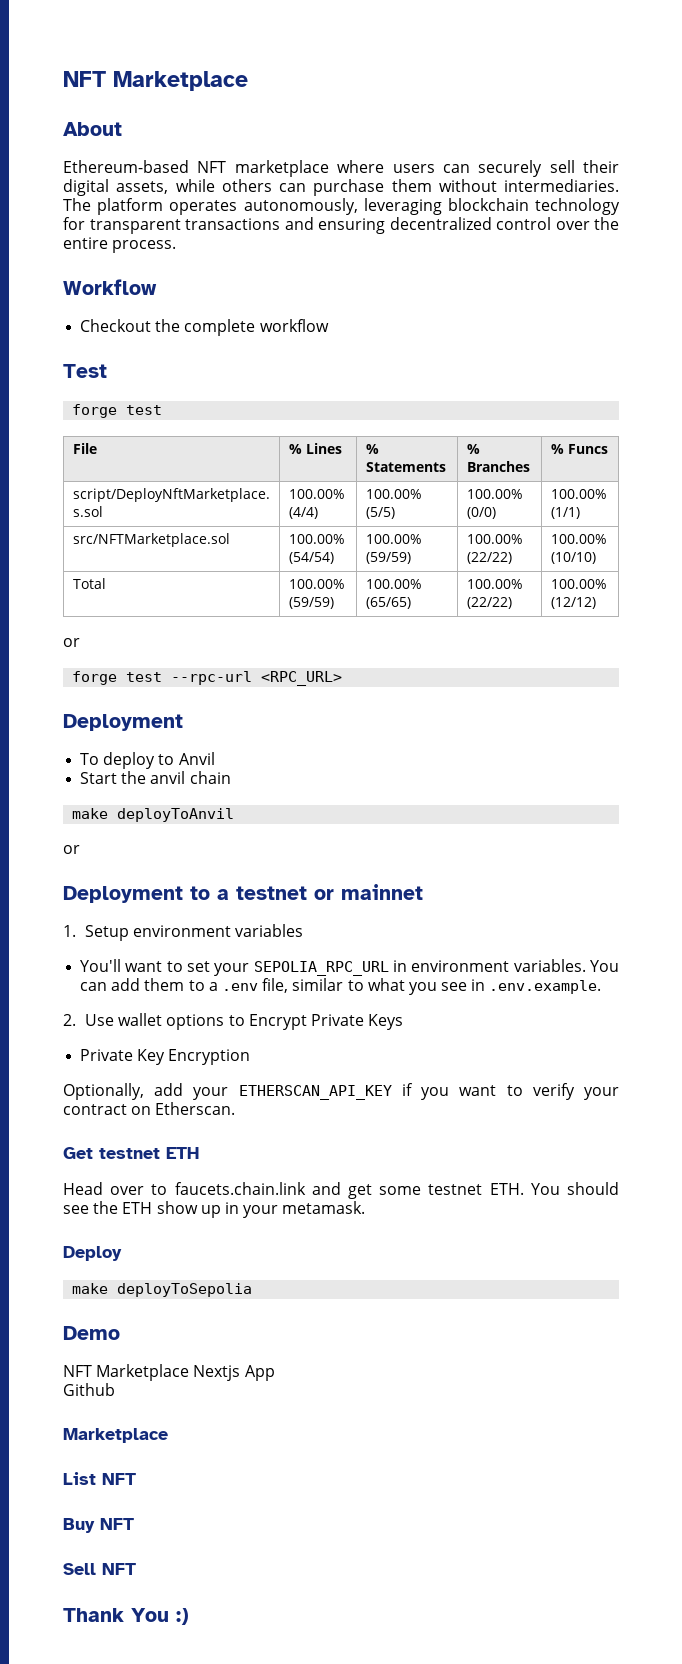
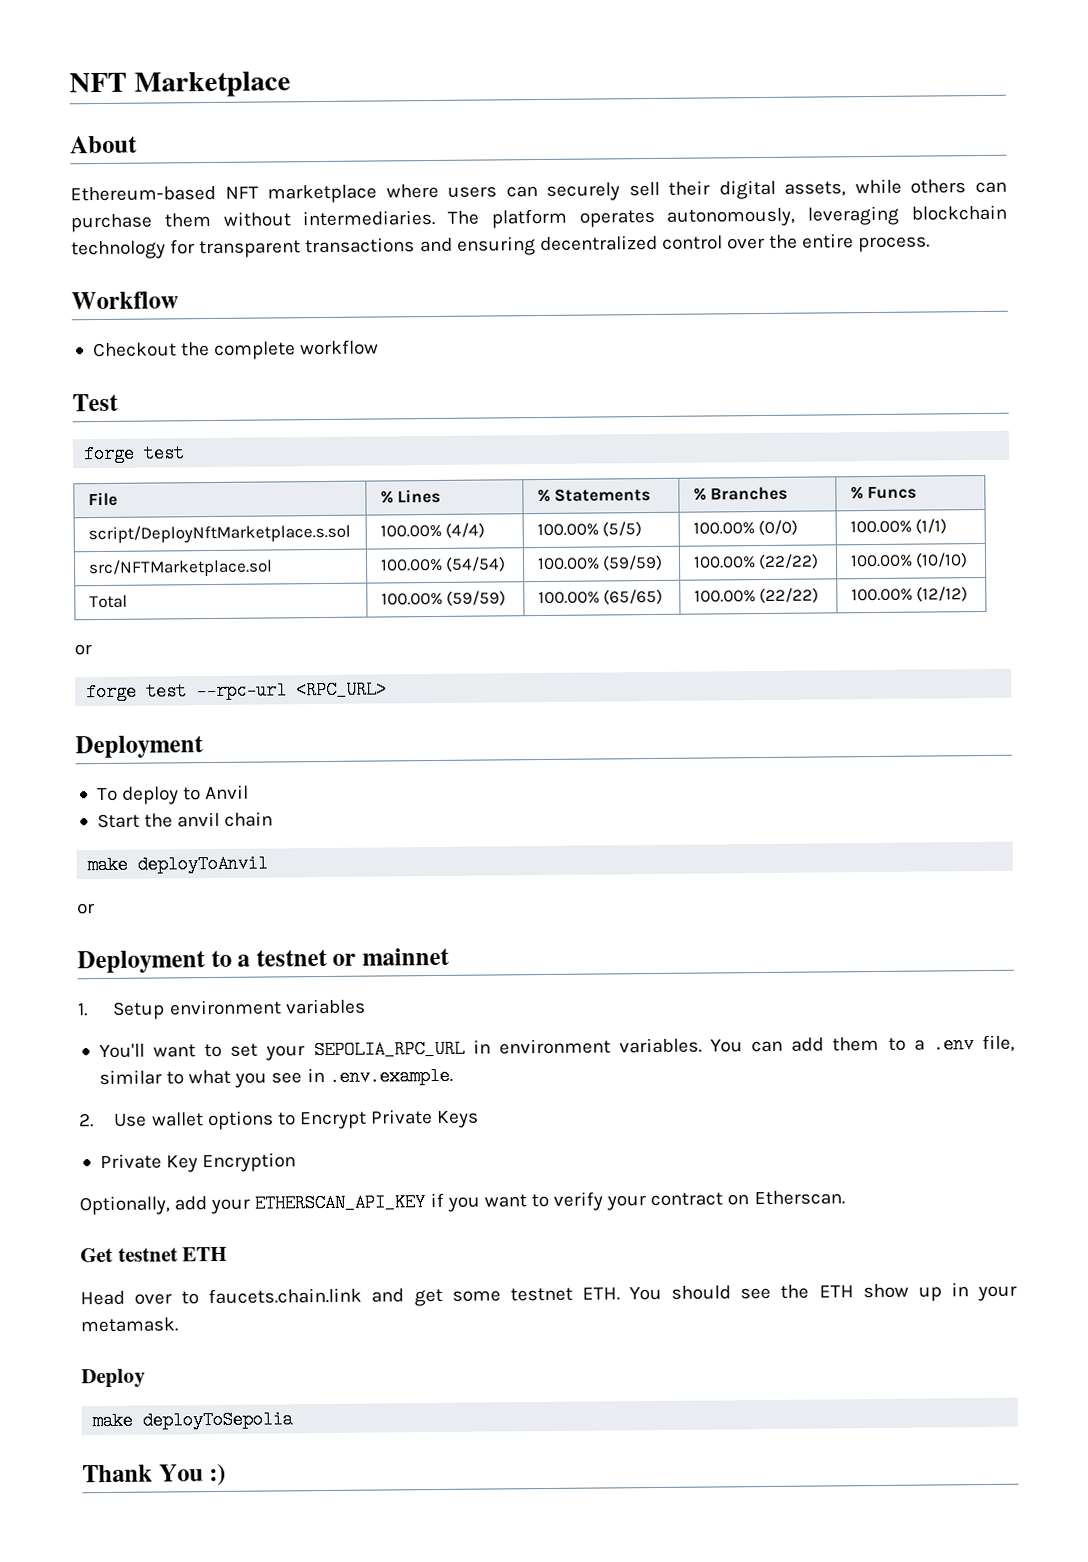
- Demo
- NFT Marketplace Nextjs App
- Github
- Marketplace
- List NFT
- Buy NFT
- Sell NFT

